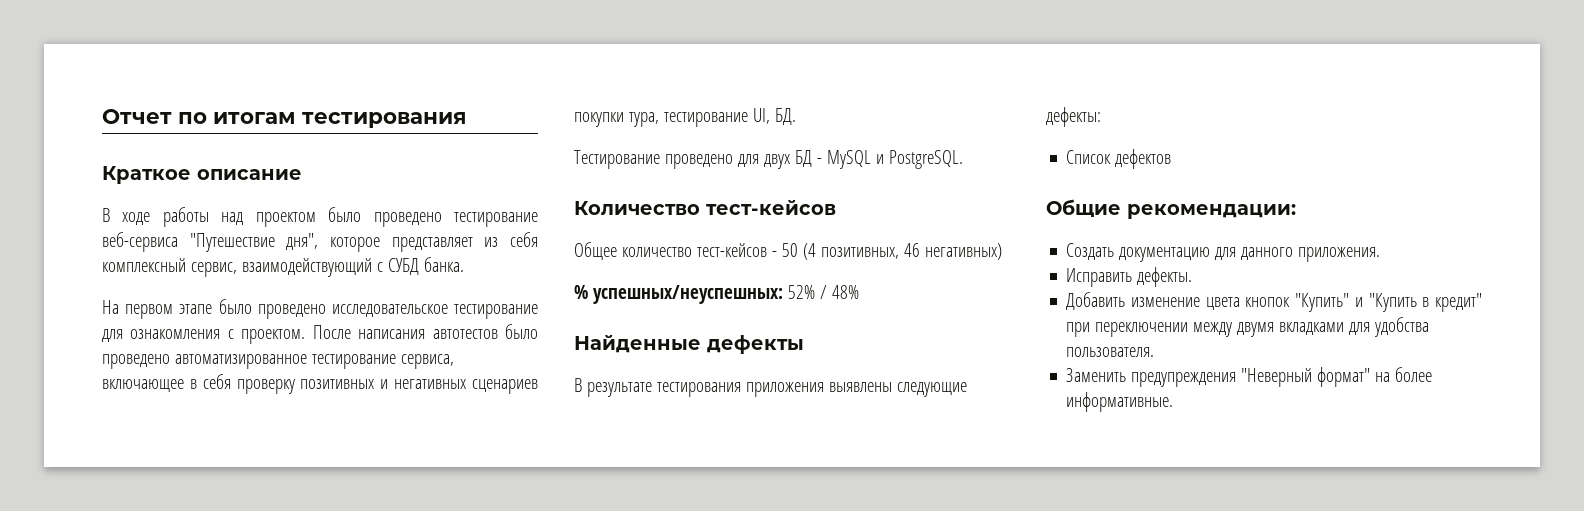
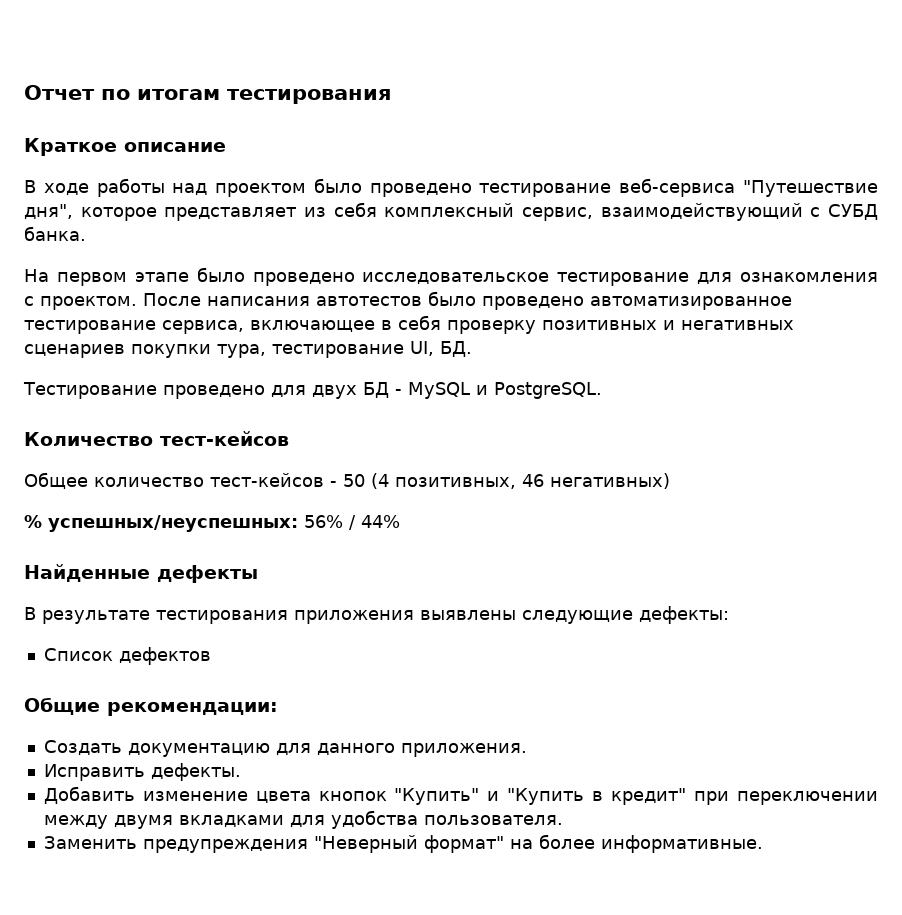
- % успешных/неуспешных: 52% / 48%
+ % успешных/неуспешных: 56% / 44%

